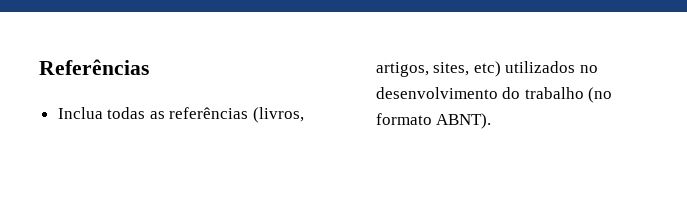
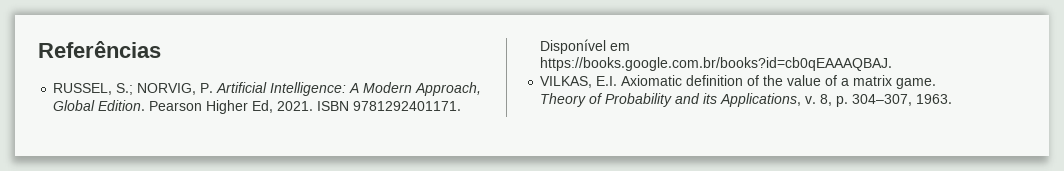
- Inclua todas as referências (livros, artigos, sites, etc) utilizados no desenvolvimento do trabalho (no formato ABNT).
+ RUSSEL, S.; NORVIG, P. Artificial Intelligence: A Modern Approach, Global Edition. Pearson Higher Ed, 2021. ISBN 9781292401171. Disponível em https://books.google.com.br/books?id=cb0qEAAAQBAJ.
+ VILKAS, E.I. Axiomatic definition of the value of a matrix game. Theory of Probability and its Applications, v. 8, p. 304–307, 1963.

